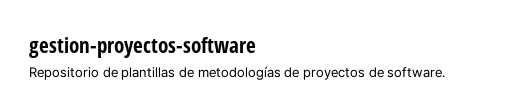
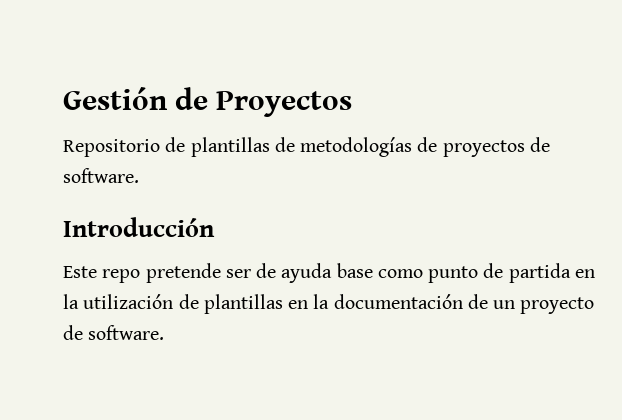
- gestion-proyectos-software
+ Gestión de Proyectos
+ Introducción
+ Este repo pretende ser de ayuda base como punto de partida en la utilización de plantillas en la documentación de un proyecto de software.

